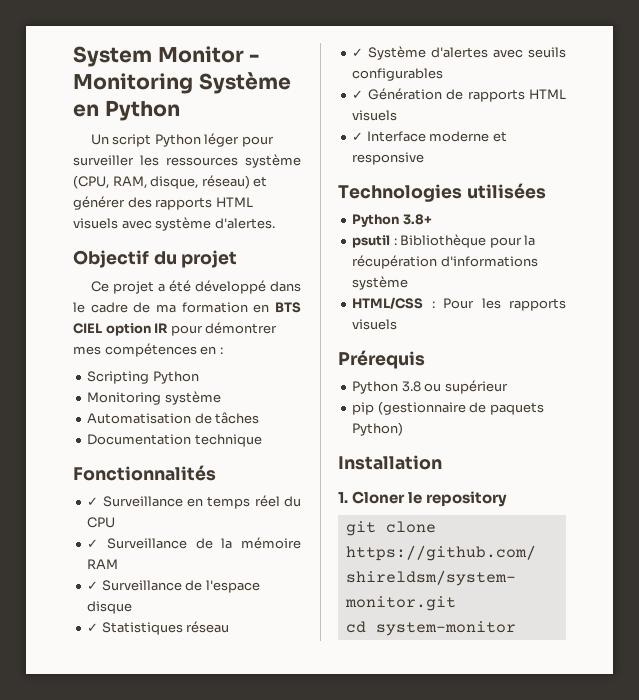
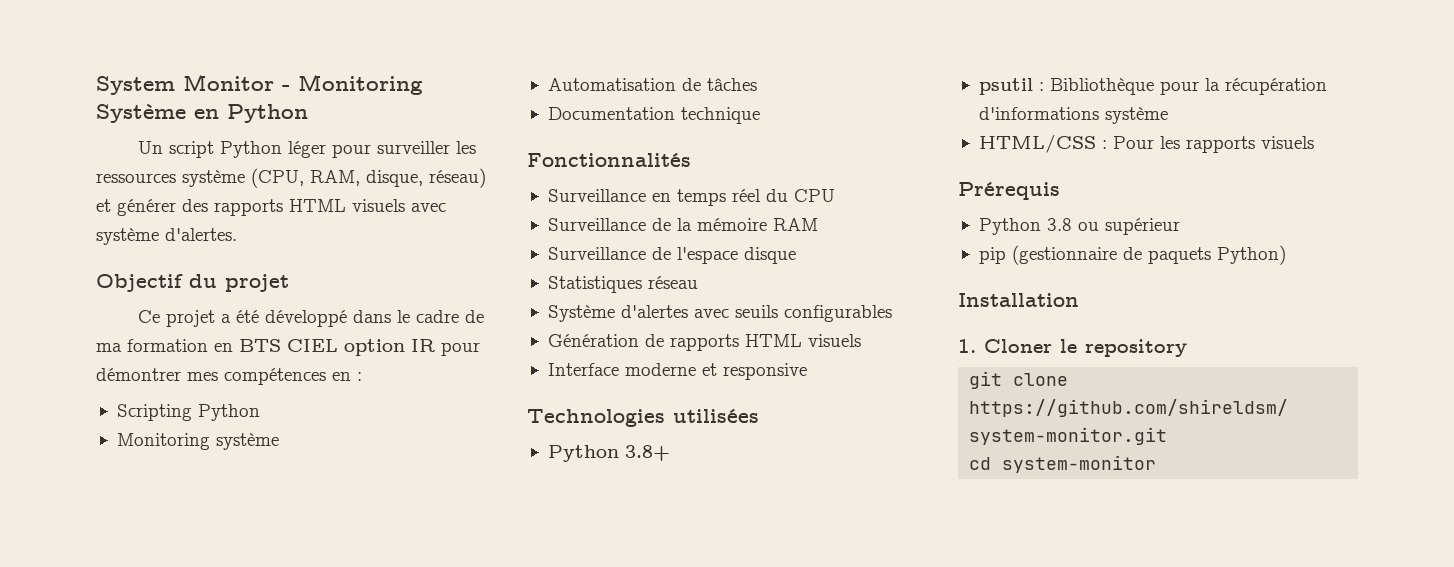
- ✓ Surveillance en temps réel du CPU
+ Surveillance en temps réel du CPU
- ✓ Surveillance de la mémoire RAM
+ Surveillance de la mémoire RAM
- ✓ Surveillance de l'espace disque
+ Surveillance de l'espace disque
- ✓ Statistiques réseau
+ Statistiques réseau
- ✓ Système d'alertes avec seuils configurables
+ Système d'alertes avec seuils configurables
- ✓ Génération de rapports HTML visuels
+ Génération de rapports HTML visuels
- ✓ Interface moderne et responsive
+ Interface moderne et responsive

